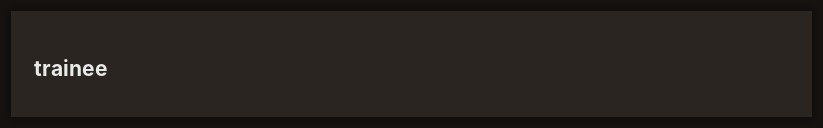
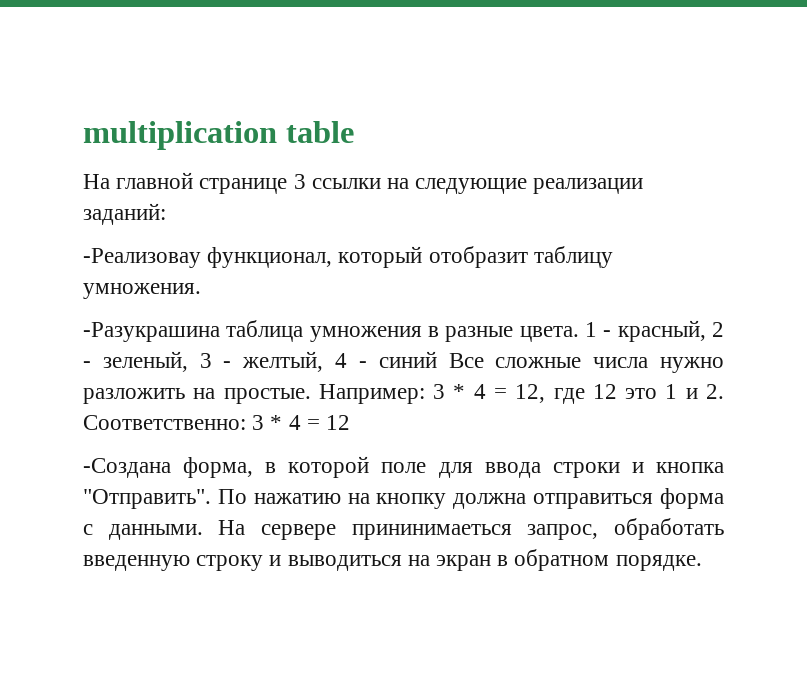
- trainee
+ multiplication table
+ На главной странице 3 ссылки на следующие реализации заданий:
+ -Реализоваy функционал, который отобразит таблицу умножения.
+ -Разукрашина таблица умножения в разные цвета. 1 - красный, 2 - зеленый, 3 - желтый, 4 - синий Все сложные числа нужно разложить на простые. Например: 3 * 4 = 12, где 12 это 1 и 2. Соответственно: 3 * 4 = 12
+ -Создана форма, в которой поле для ввода строки и кнопка "Отправить". По нажатию на кнопку должна отправиться форма с данными. На сервере прининимаеться запрос, обработать введенную строку и выводиться на экран в обратном порядке.

